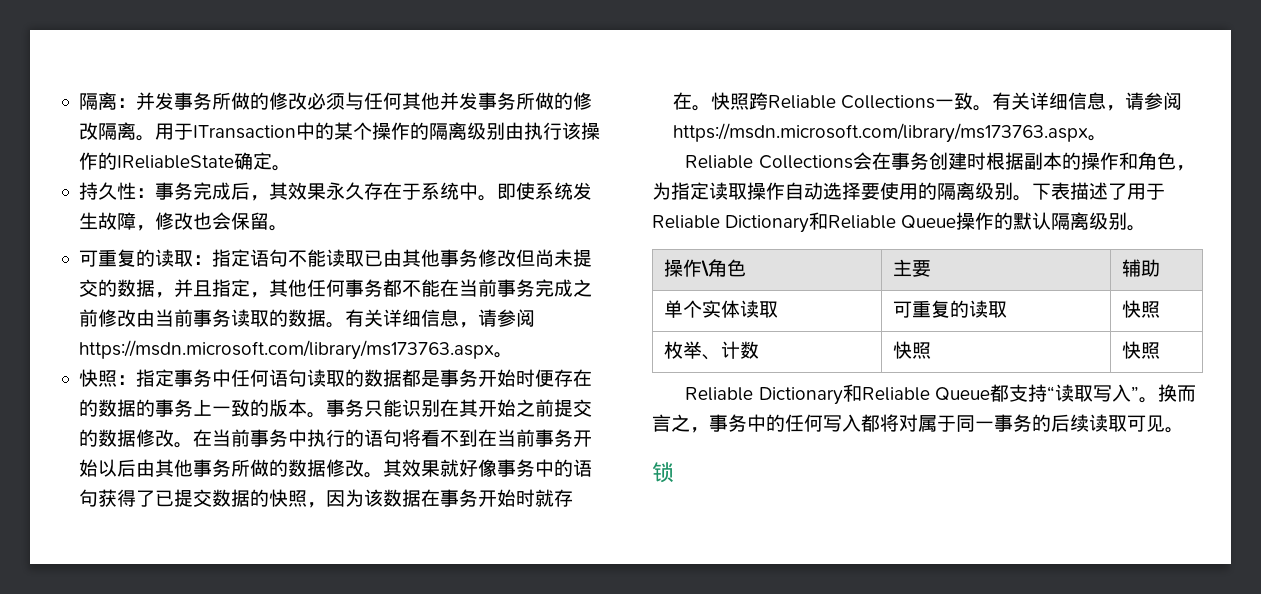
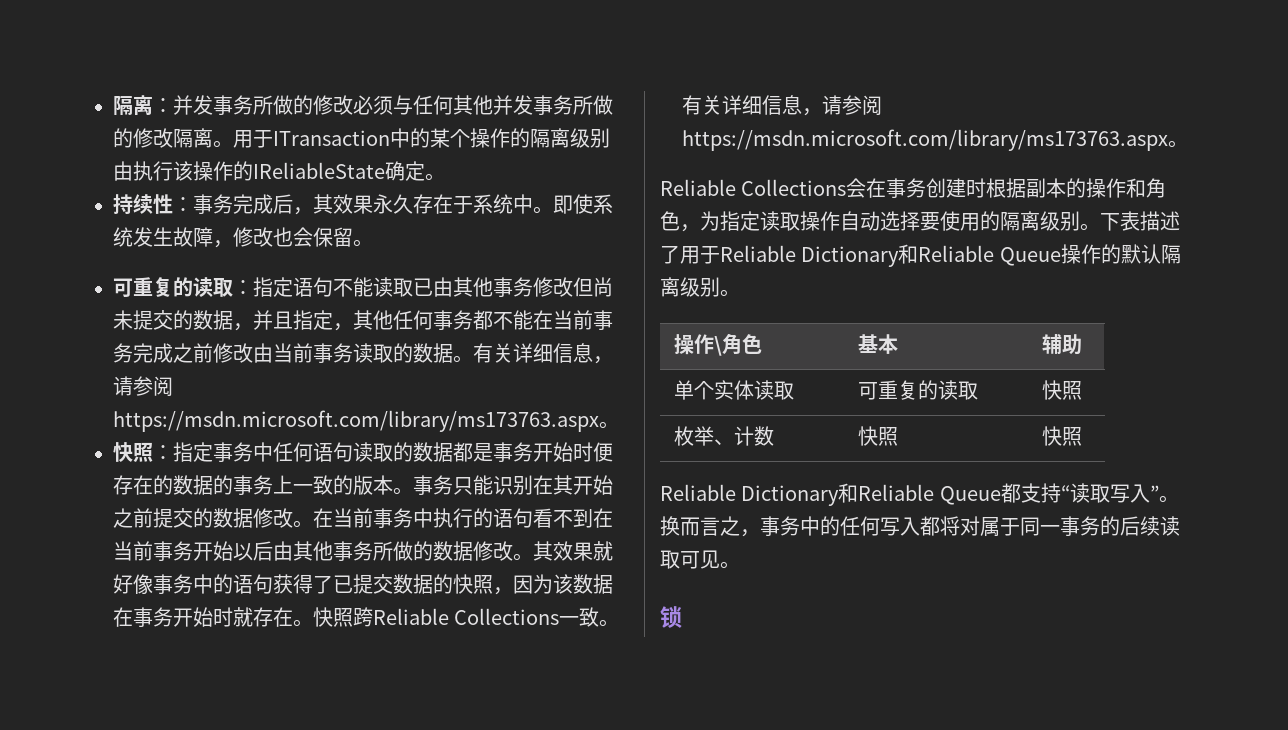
- 持久性：事务完成后，其效果永久存在于系统中。
+ 持续性：事务完成后，其效果永久存在于系统中。
- 在当前事务中执行的语句将看不到在当前事务开始以后由其他事务所做的数据修改。
+ 在当前事务中执行的语句看不到在当前事务开始以后由其他事务所做的数据修改。
- 操作\角色 | 主要 | 辅助
+ 操作\角色 | 基本 | 辅助

